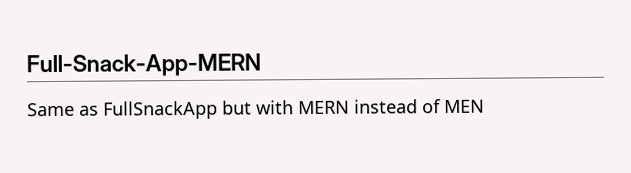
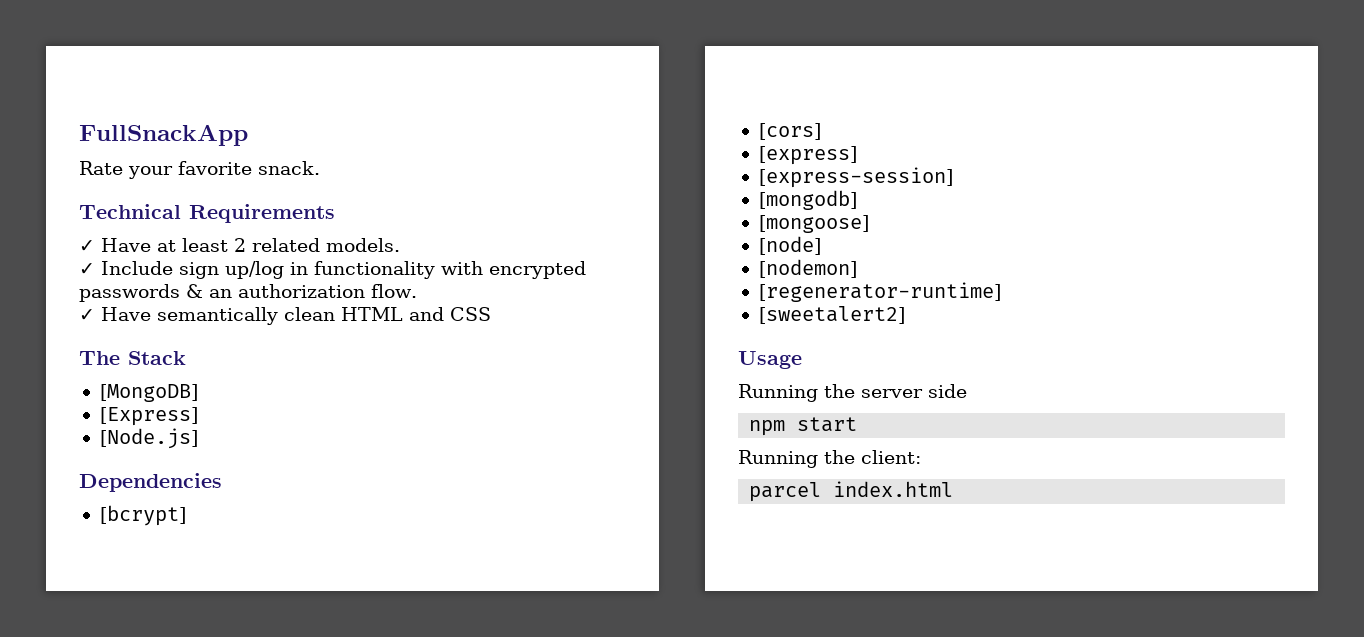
- Full-Snack-App-MERN
- Same as FullSnackApp but with MERN instead of MEN
+ FullSnackApp
+ Rate your favorite snack.
+ Technical Requirements
+ ✓ Have at least 2 related models.
+ ✓ Include sign up/log in functionality with encrypted passwords & an authorization flow.
+ ✓ Have semantically clean HTML and CSS
+ The Stack
+ [MongoDB]
+ [Express]
+ [Node.js]
+ Dependencies
+ [bcrypt]
+ [cors]
+ [express]
+ [express-session]
+ [mongodb]
+ [mongoose]
+ [node]
+ [nodemon]
+ [regenerator-runtime]
+ [sweetalert2]
+ Usage
+ Running the server side
+ npm start
+ Running the client:
+ parcel index.html

